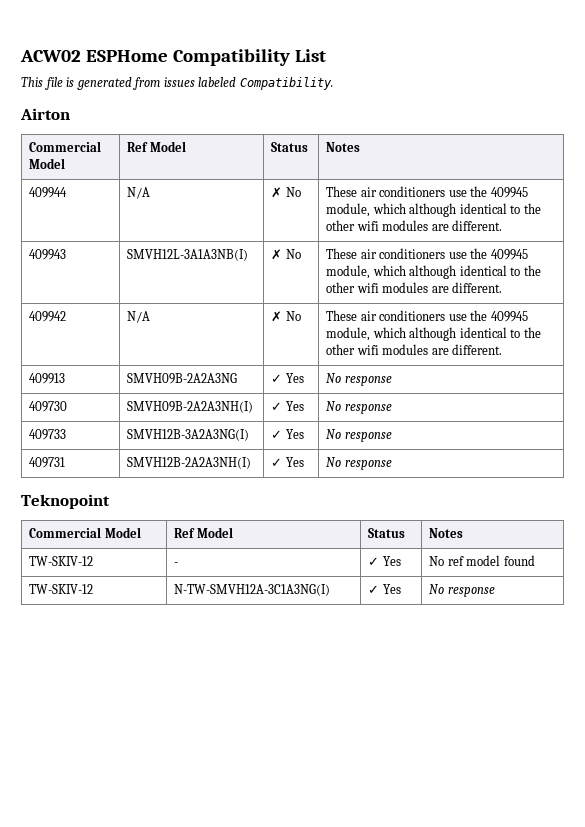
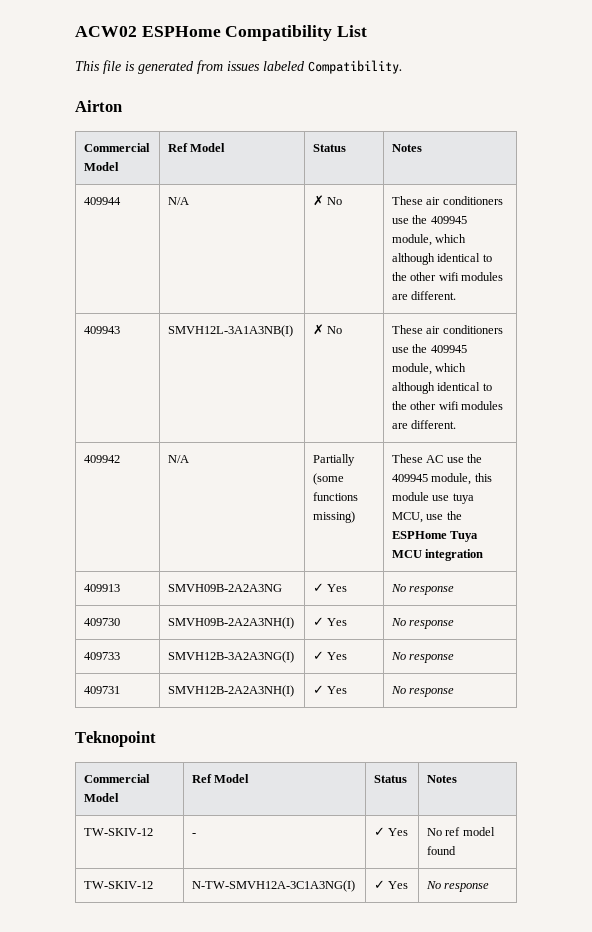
- 409942 | N/A | ✗ No | These air conditioners use the 409945 module, which although identical to the other wifi modules are different.
+ 409942 | N/A | Partially (some functions missing) | These AC use the 409945 module, this module use tuya MCU, use the ESPHome Tuya MCU integration

